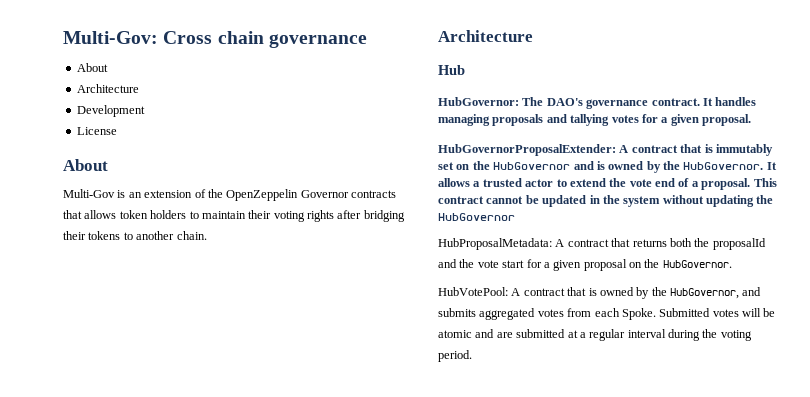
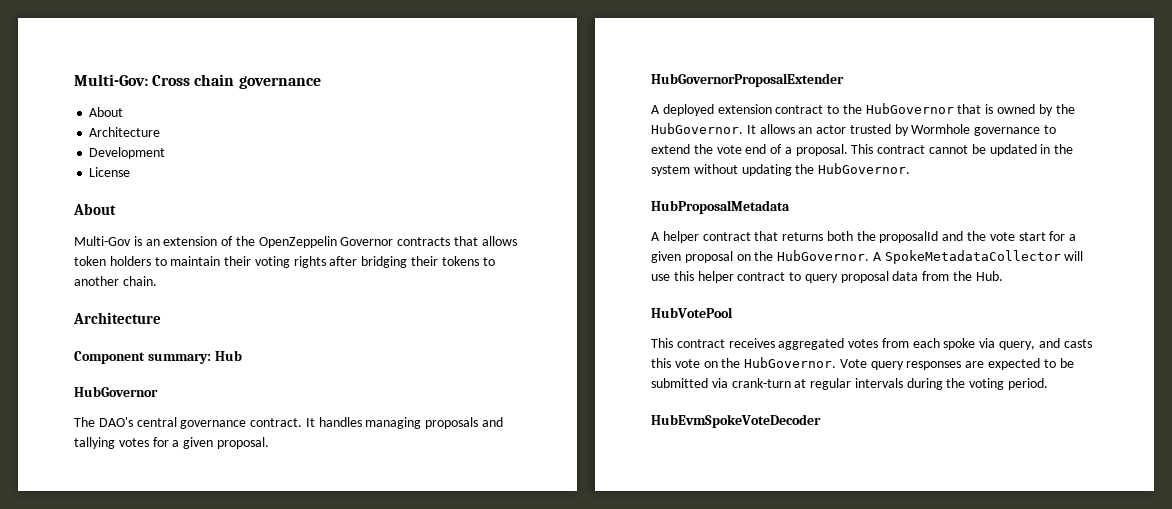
- Hub
- HubGovernor: The DAO's governance contract.
+ Component summary: Hub
+ HubGovernor
+ The DAO's central governance contract.
- HubGovernorProposalExtender: A contract that is immutably set on the HubGovernor and is owned by the HubGovernor.
+ HubGovernorProposalExtender
+ A deployed extension contract to the HubGovernor that is owned by the HubGovernor.
- It allows a trusted actor to extend the vote end of a proposal.
+ It allows an actor trusted by Wormhole governance to extend the vote end of a proposal.
- This contract cannot be updated in the system without updating the HubGovernor
- HubProposalMetadata: A contract that returns both the proposalId and the vote start for a given proposal on the HubGovernor.
- HubVotePool: A contract that is owned by the HubGovernor, and submits aggregated votes from each Spoke. Submitted votes will be atomic and are submitted at a regular interval during the voting period.
+ This contract cannot be updated in the system without updating the HubGovernor.
+ HubProposalMetadata
+ A helper contract that returns both the proposalId and the vote start for a given proposal on the HubGovernor. A SpokeMetadataCollector will use this helper contract to query proposal data from the Hub.
+ HubVotePool
+ This contract receives aggregated votes from each spoke via query, and casts this vote on the HubGovernor. Vote query responses are expected to be submitted via crank-turn at regular intervals during the voting period.
+ HubEvmSpokeVoteDecoder

